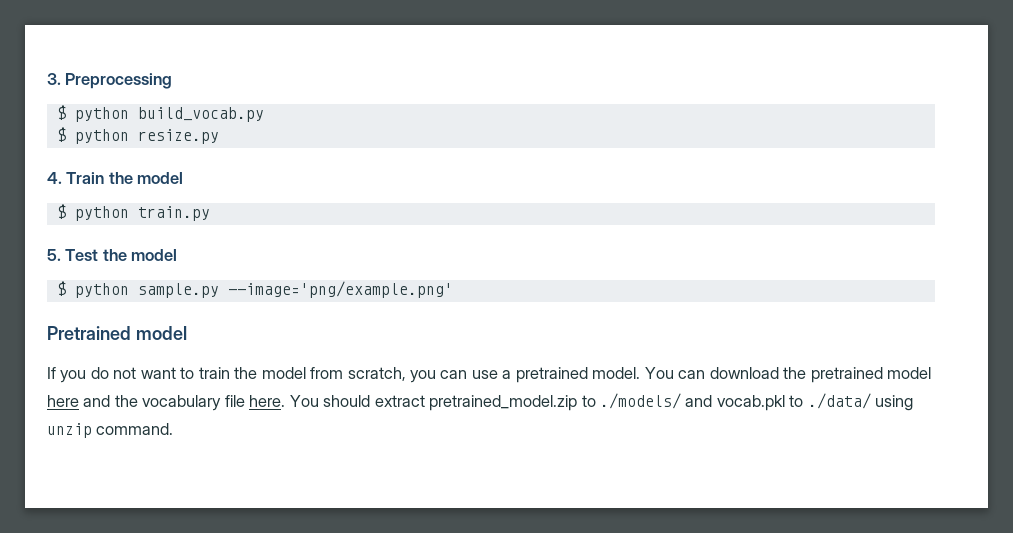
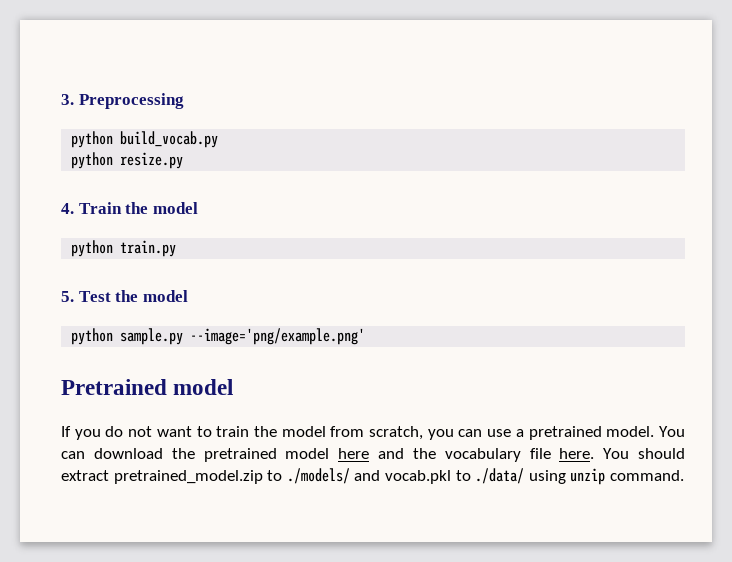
- $ python build_vocab.py
+ python build_vocab.py
- $ python resize.py
+ python resize.py
- $ python train.py
+ python train.py
- $ python sample.py --image='png/example.png'
+ python sample.py --image='png/example.png'

